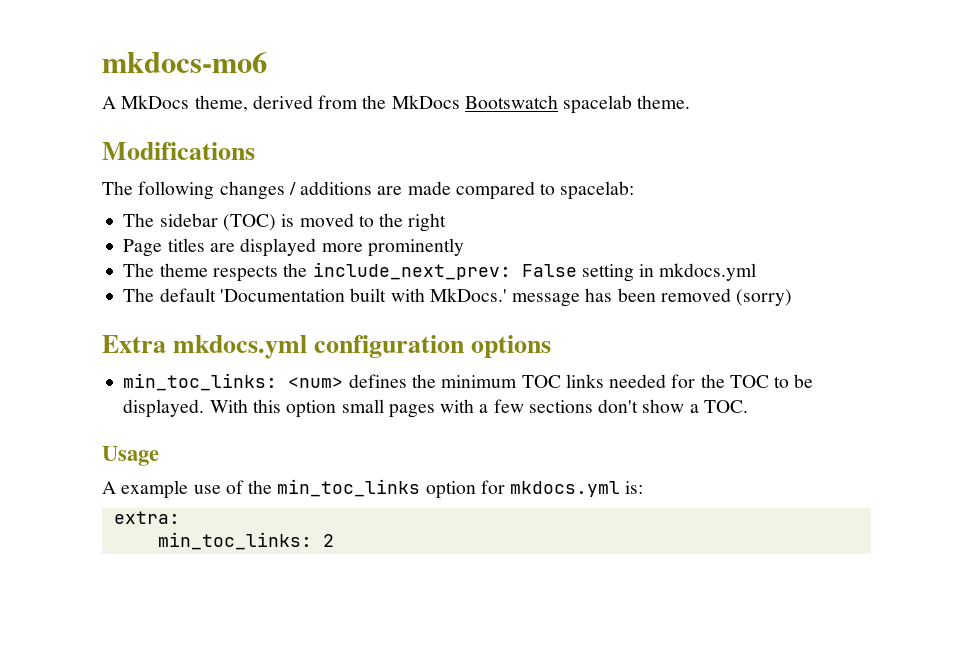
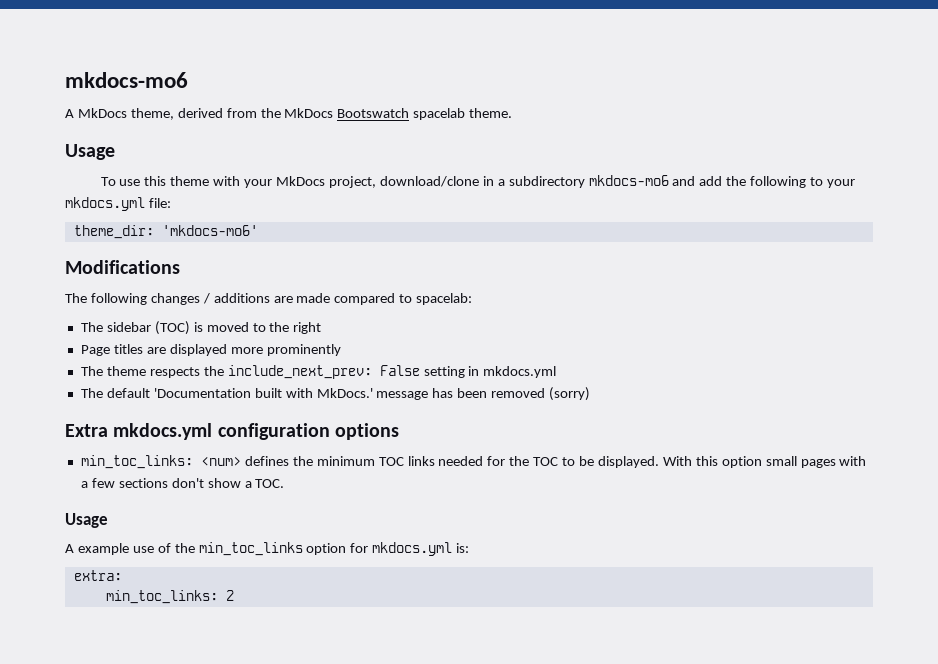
  A MkDocs theme, derived from the MkDocs Bootswatch spacelab theme.
+ Usage
+ To use this theme with your MkDocs project, download/clone in a subdirectory mkdocs-mo6 and add the following to your mkdocs.yml file:
+ theme_dir: 'mkdocs-mo6'

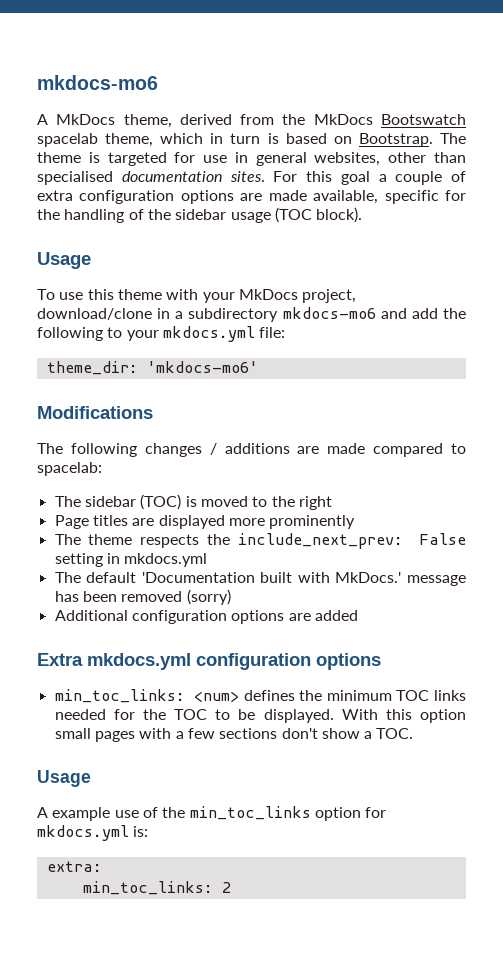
- A MkDocs theme, derived from the MkDocs Bootswatch spacelab theme.
+ A MkDocs theme, derived from the MkDocs Bootswatch spacelab theme, which in turn is based on Bootstrap. The theme is targeted for use in general websites, other than specialised documentation sites. For this goal a couple of extra configuration options are made available, specific for the handling of the sidebar usage (TOC block).
+ Additional configuration options are added

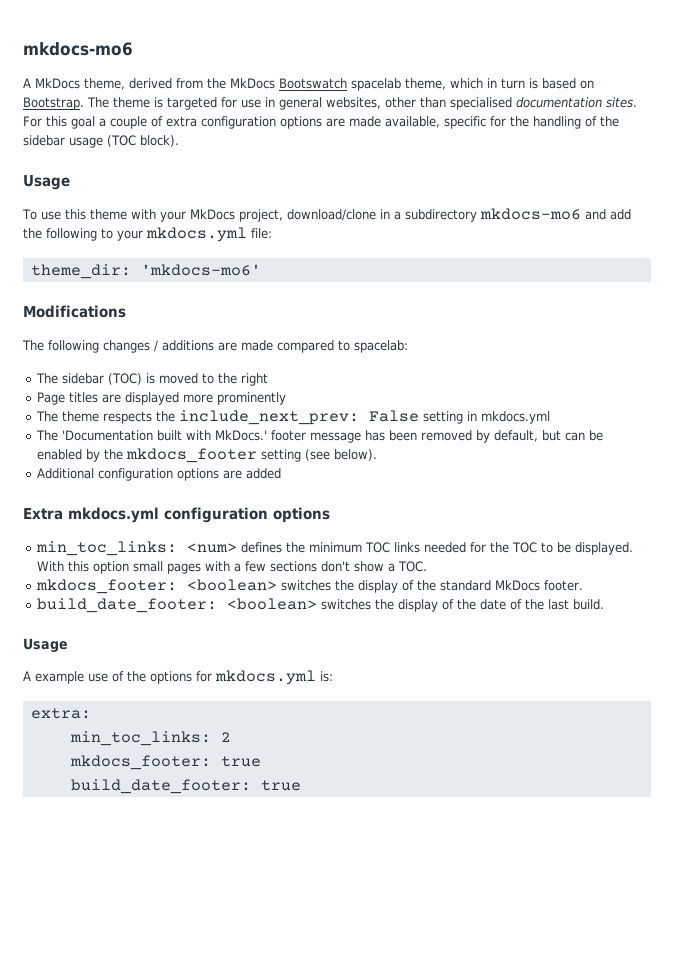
- The default 'Documentation built with MkDocs.' message has been removed (sorry)
+ The 'Documentation built with MkDocs.' footer message has been removed by default, but can be enabled by the mkdocs_footer setting (see below).
+ mkdocs_footer: <boolean> switches the display of the standard MkDocs footer.
+ build_date_footer: <boolean> switches the display of the date of the last build.
- A example use of the min_toc_links option for mkdocs.yml is:
+ A example use of the options for mkdocs.yml is:
+ mkdocs_footer: true
+ build_date_footer: true

